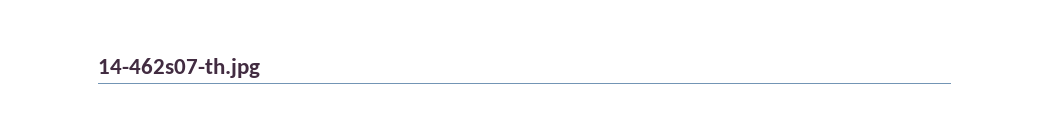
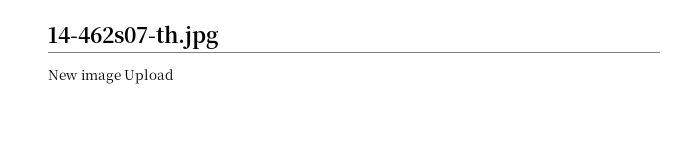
+ New image Upload

